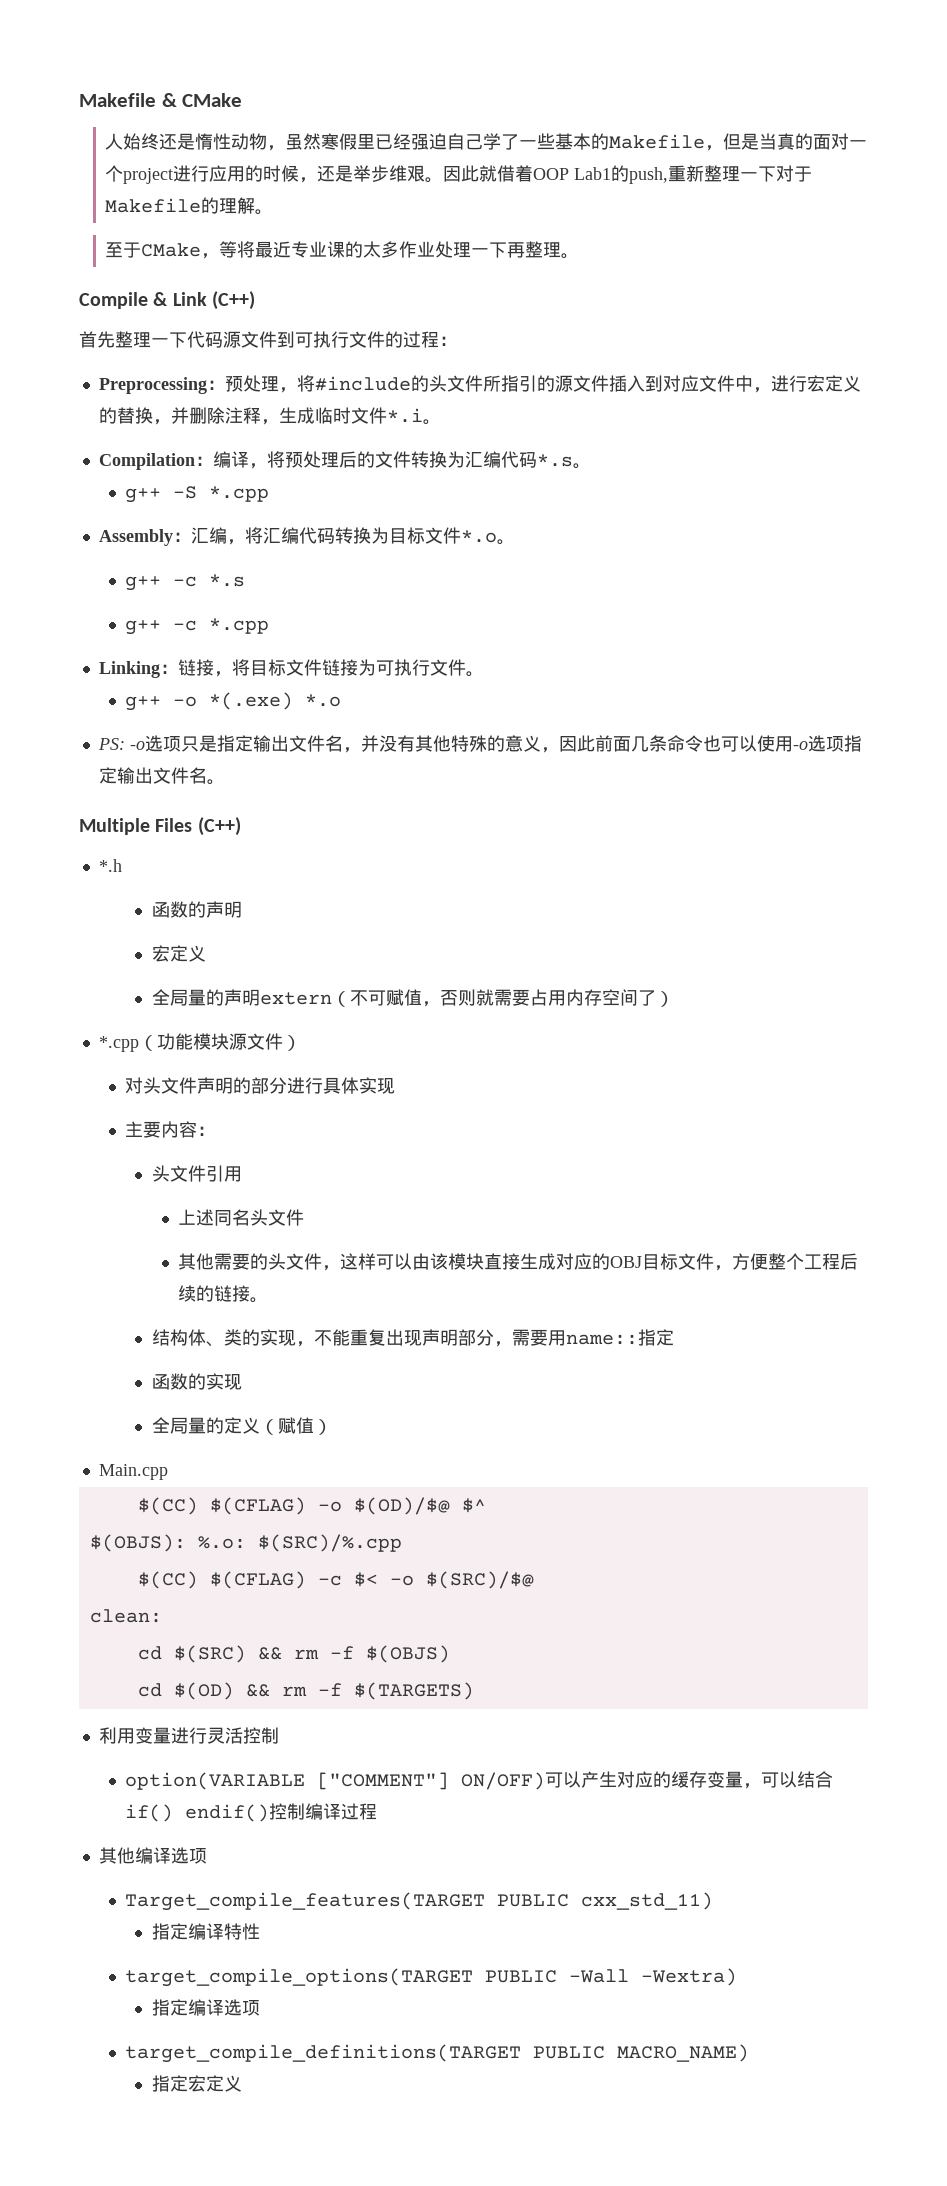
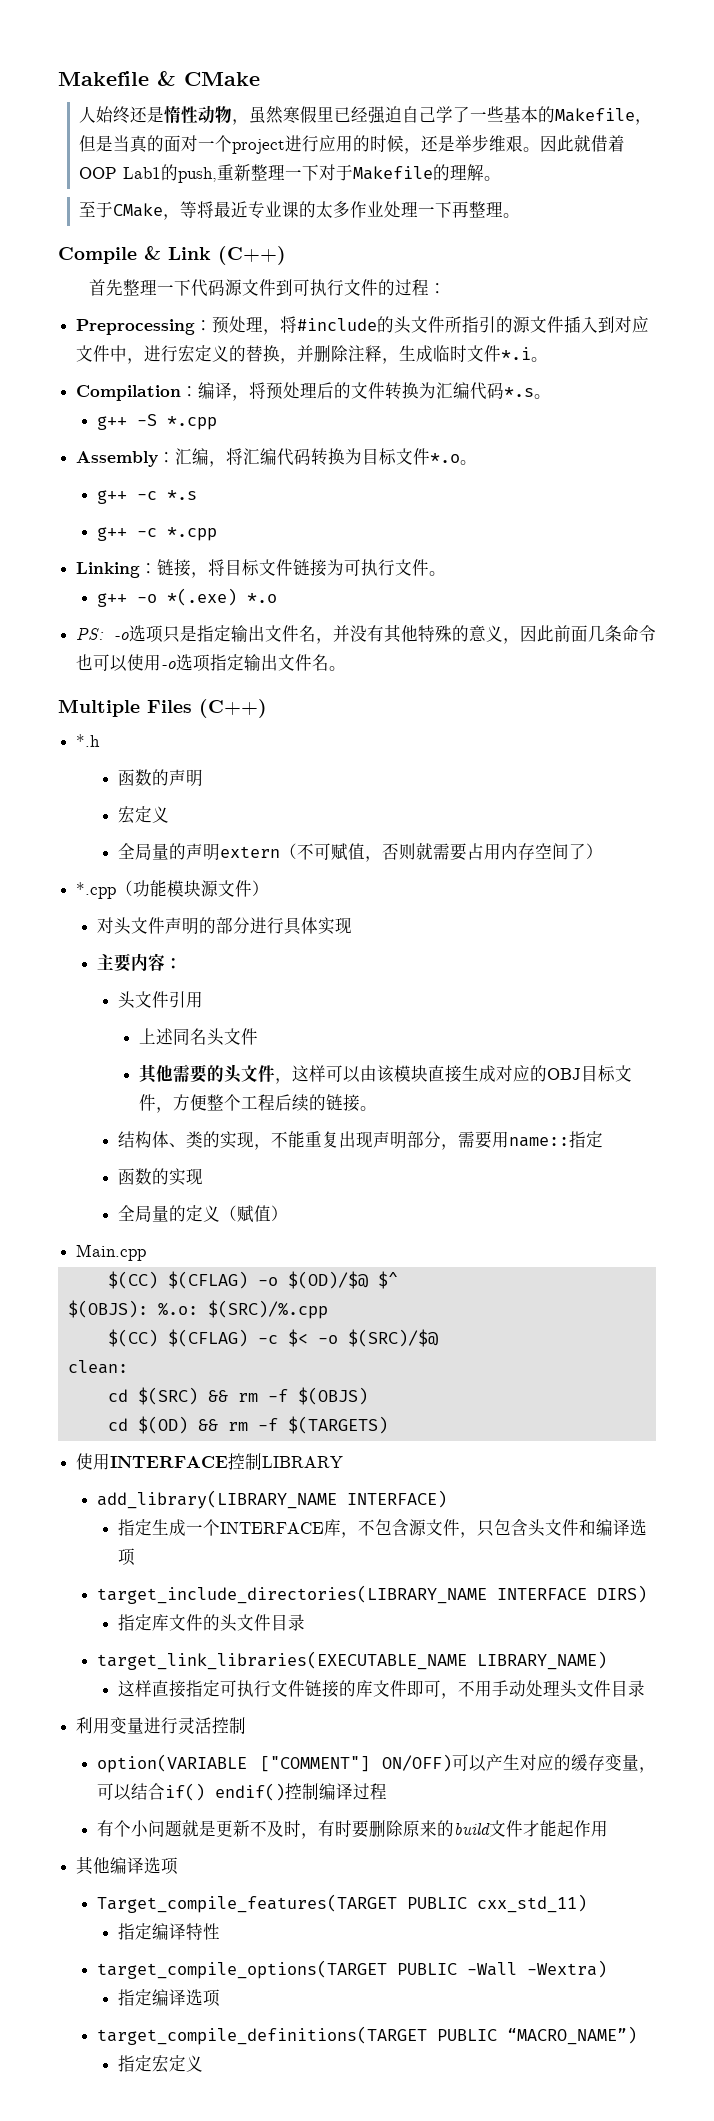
+ 使用INTERFACE控制LIBRARY
+ add_library(LIBRARY_NAME INTERFACE)
+ 指定生成一个INTERFACE库，不包含源文件，只包含头文件和编译选项
+ target_include_directories(LIBRARY_NAME INTERFACE DIRS)
+ 指定库文件的头文件目录
+ target_link_libraries(EXECUTABLE_NAME LIBRARY_NAME)
+ 这样直接指定可执行文件链接的库文件即可，不用手动处理头文件目录
+ 有个小问题就是更新不及时，有时要删除原来的build文件才能起作用
- target_compile_definitions(TARGET PUBLIC MACRO_NAME)
+ target_compile_definitions(TARGET PUBLIC “MACRO_NAME”)

